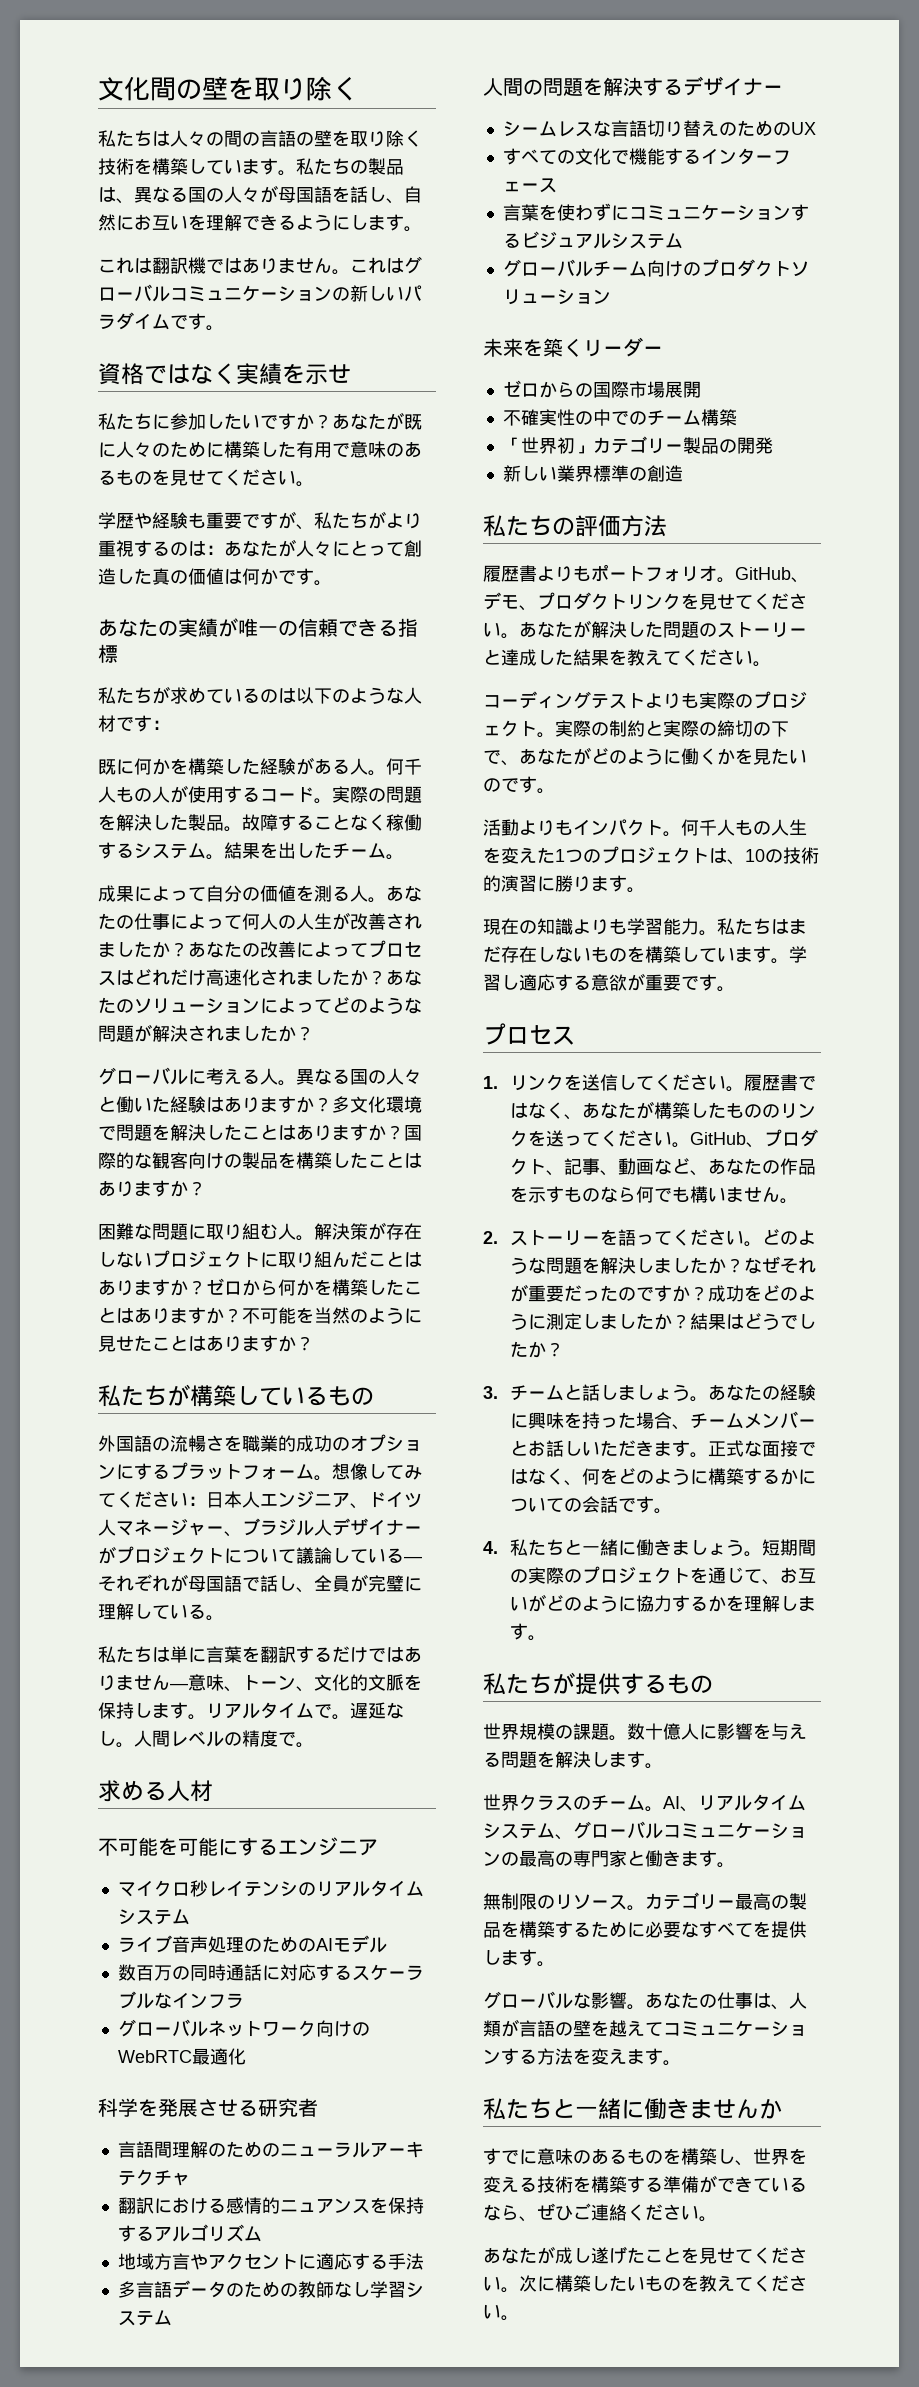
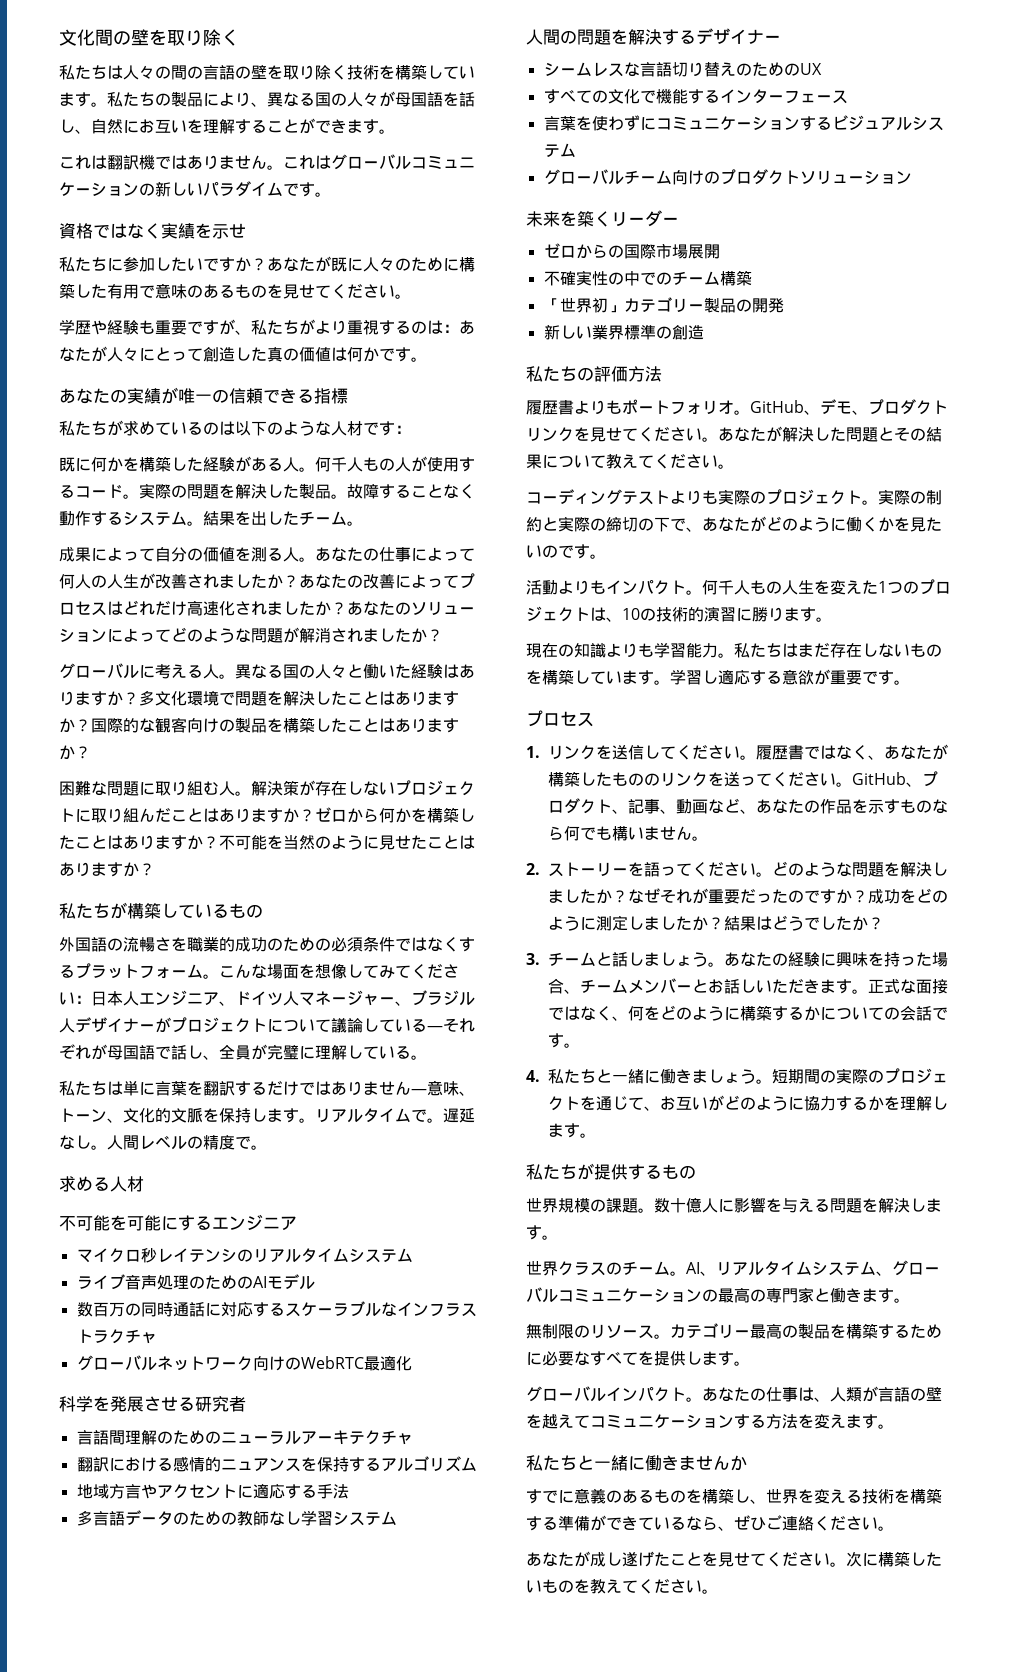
- 私たちの製品は、異なる国の人々が母国語を話し、自然にお互いを理解できるようにします。
+ 私たちの製品により、異なる国の人々が母国語を話し、自然にお互いを理解することができます。
- 故障することなく稼働するシステム。
+ 故障することなく動作するシステム。
- あなたのソリューションによってどのような問題が解決されましたか？
+ あなたのソリューションによってどのような問題が解消されましたか？
- 外国語の流暢さを職業的成功のオプションにするプラットフォーム。
+ 外国語の流暢さを職業的成功のための必須条件ではなくするプラットフォーム。
- 想像してみてください：日本人エンジニア、ドイツ人マネージャー、ブラジル人デザイナーがプロジェクトについて議論している—それぞれが母国語で話し、全員が完璧に理解している。
+ こんな場面を想像してみてください：日本人エンジニア、ドイツ人マネージャー、ブラジル人デザイナーがプロジェクトについて議論している—それぞれが母国語で話し、全員が完璧に理解している。
- 数百万の同時通話に対応するスケーラブルなインフラ
+ 数百万の同時通話に対応するスケーラブルなインフラストラクチャ
- あなたが解決した問題のストーリーと達成した結果を教えてください。
+ あなたが解決した問題とその結果について教えてください。
- グローバルな影響。
+ グローバルインパクト。
- すでに意味のあるものを構築し、世界を変える技術を構築する準備ができているなら、ぜひご連絡ください。
+ すでに意義のあるものを構築し、世界を変える技術を構築する準備ができているなら、ぜひご連絡ください。

